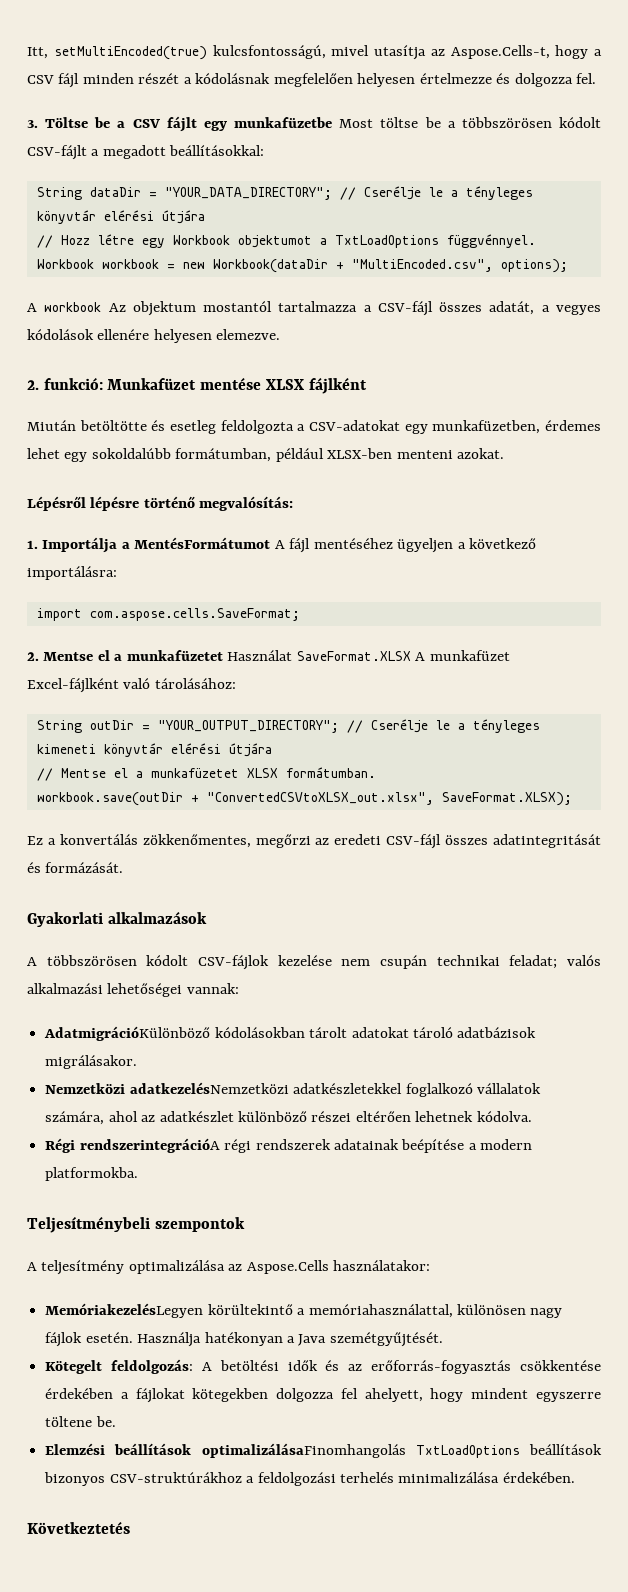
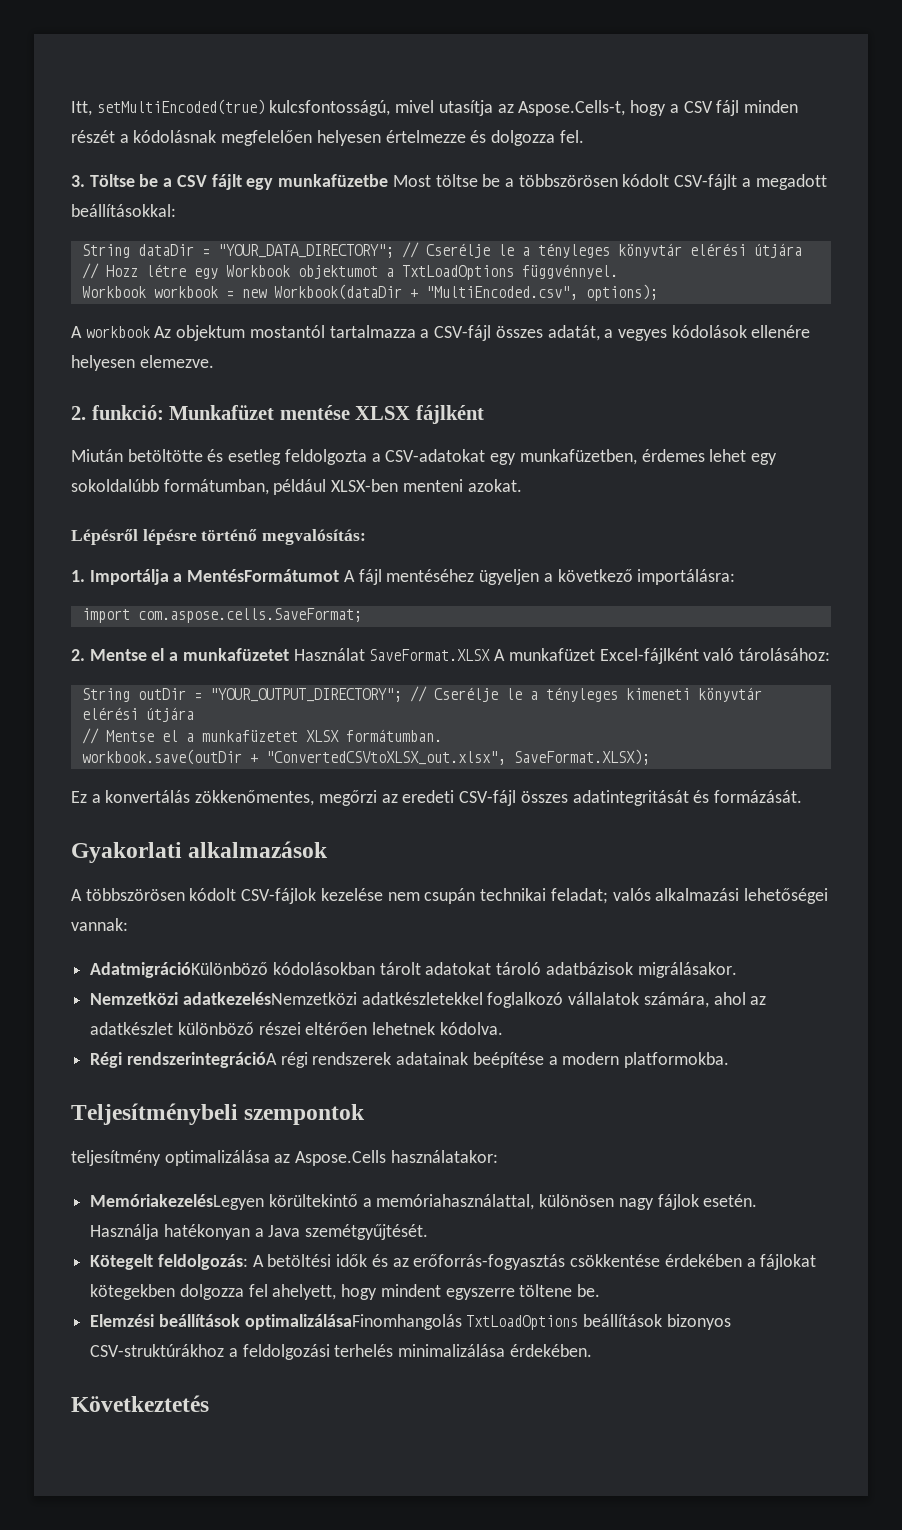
- A teljesítmény optimalizálása az Aspose.Cells használatakor:
+ teljesítmény optimalizálása az Aspose.Cells használatakor:

